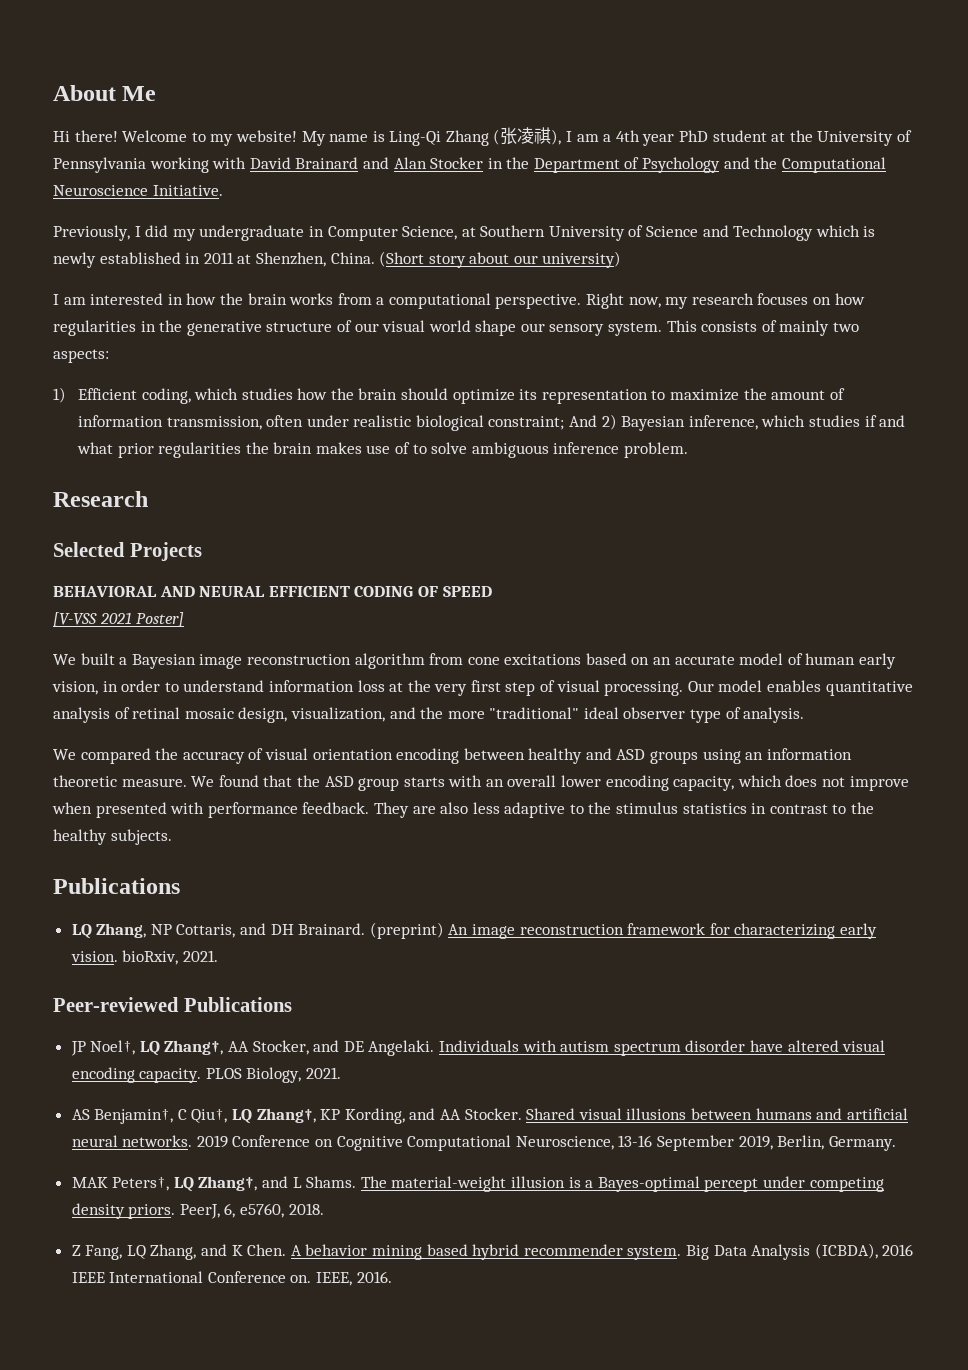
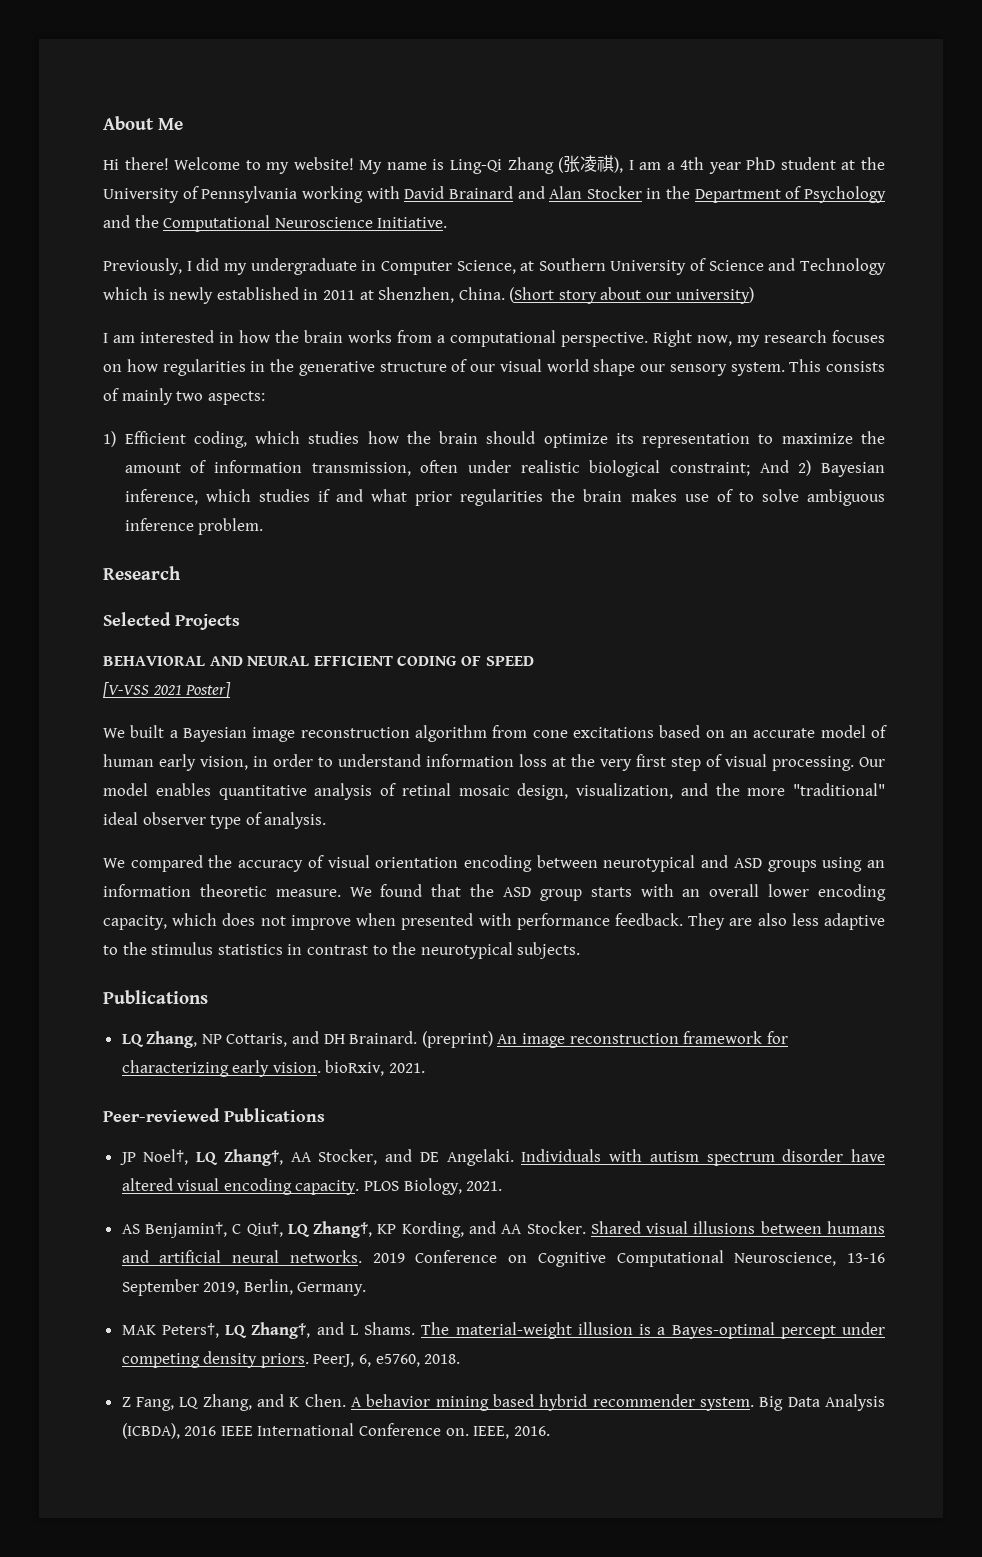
- We compared the accuracy of visual orientation encoding between healthy and ASD groups using an information theoretic measure.
+ We compared the accuracy of visual orientation encoding between neurotypical and ASD groups using an information theoretic measure.
- They are also less adaptive to the stimulus statistics in contrast to the healthy subjects.
+ They are also less adaptive to the stimulus statistics in contrast to the neurotypical subjects.

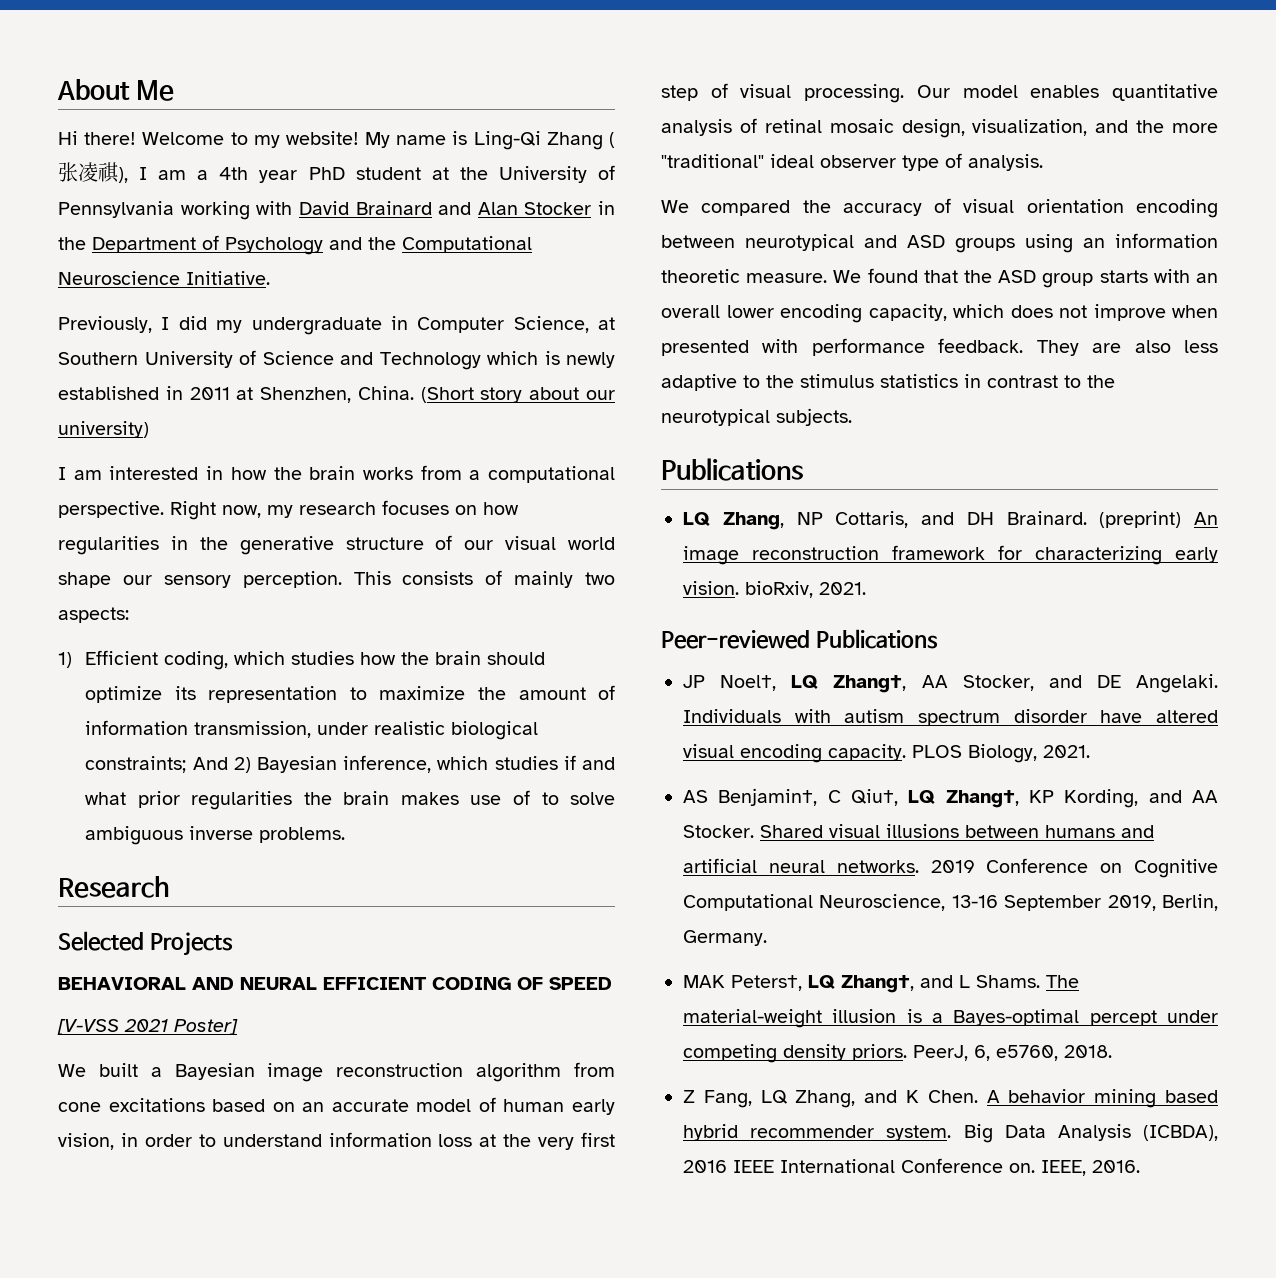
- Right now, my research focuses on how regularities in the generative structure of our visual world shape our sensory system.
+ Right now, my research focuses on how regularities in the generative structure of our visual world shape our sensory perception.
- 1) Efficient coding, which studies how the brain should optimize its representation to maximize the amount of information transmission, often under realistic biological constraint; And 2) Bayesian inference, which studies if and what prior regularities the brain makes use of to solve ambiguous inference problem.
+ 1) Efficient coding, which studies how the brain should optimize its representation to maximize the amount of information transmission, under realistic biological constraints; And 2) Bayesian inference, which studies if and what prior regularities the brain makes use of to solve ambiguous inverse problems.

